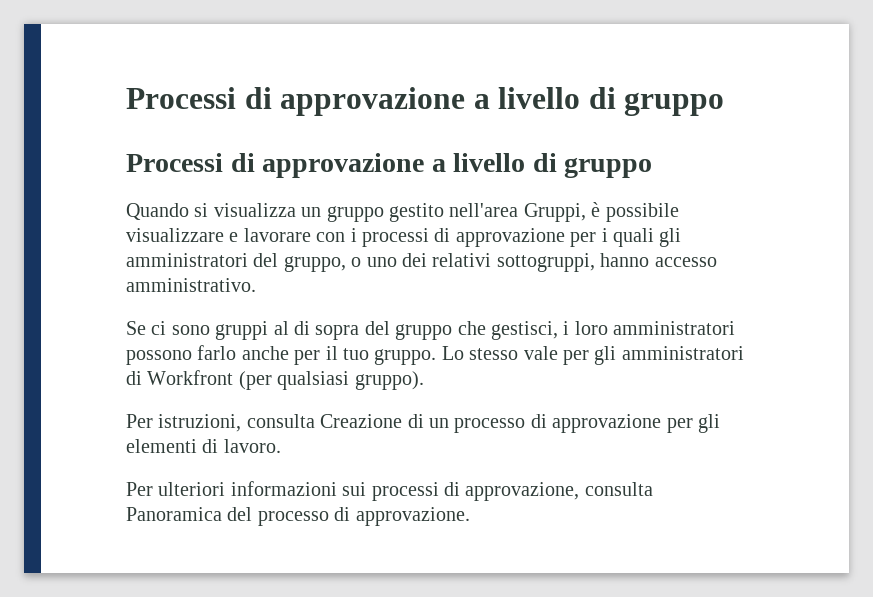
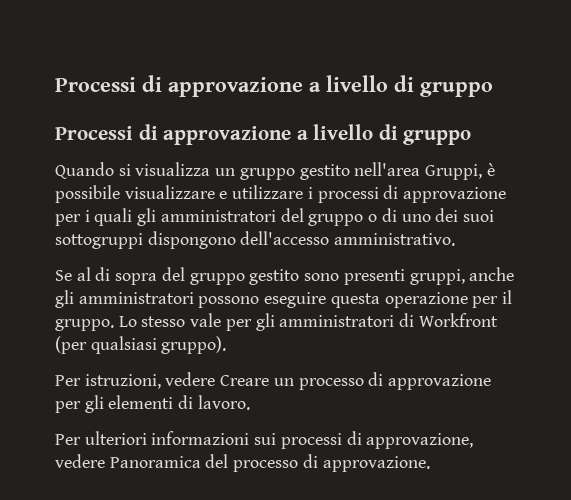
- Quando si visualizza un gruppo gestito nell'area Gruppi, è possibile visualizzare e lavorare con i processi di approvazione per i quali gli amministratori del gruppo, o uno dei relativi sottogruppi, hanno accesso amministrativo.
+ Quando si visualizza un gruppo gestito nell'area Gruppi, è possibile visualizzare e utilizzare i processi di approvazione per i quali gli amministratori del gruppo o di uno dei suoi sottogruppi dispongono dell'accesso amministrativo.
- Se ci sono gruppi al di sopra del gruppo che gestisci, i loro amministratori possono farlo anche per il tuo gruppo.
+ Se al di sopra del gruppo gestito sono presenti gruppi, anche gli amministratori possono eseguire questa operazione per il gruppo.
- Per istruzioni, consulta Creazione di un processo di approvazione per gli elementi di lavoro.
+ Per istruzioni, vedere Creare un processo di approvazione per gli elementi di lavoro.
- Per ulteriori informazioni sui processi di approvazione, consulta Panoramica del processo di approvazione.
+ Per ulteriori informazioni sui processi di approvazione, vedere Panoramica del processo di approvazione.

